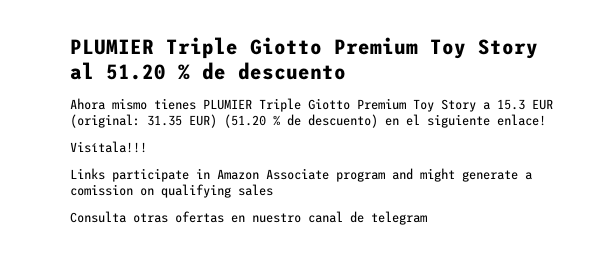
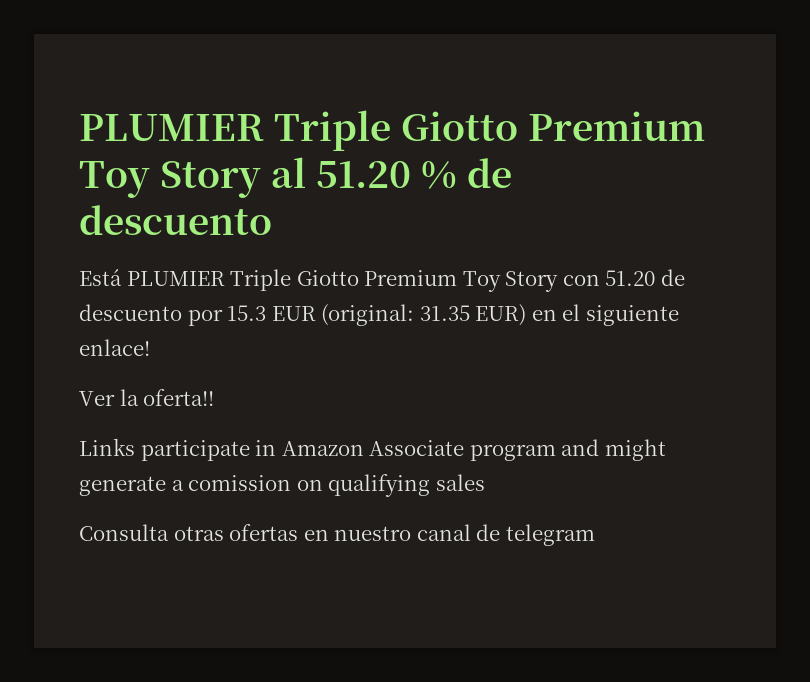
- Ahora mismo tienes PLUMIER Triple Giotto Premium Toy Story a 15.3 EUR (original: 31.35 EUR) (51.20 % de descuento) en el siguiente enlace!
+ Está PLUMIER Triple Giotto Premium Toy Story con 51.20 de descuento por 15.3 EUR (original: 31.35 EUR) en el siguiente enlace!
- Visítala!!!
+ Ver la oferta!!

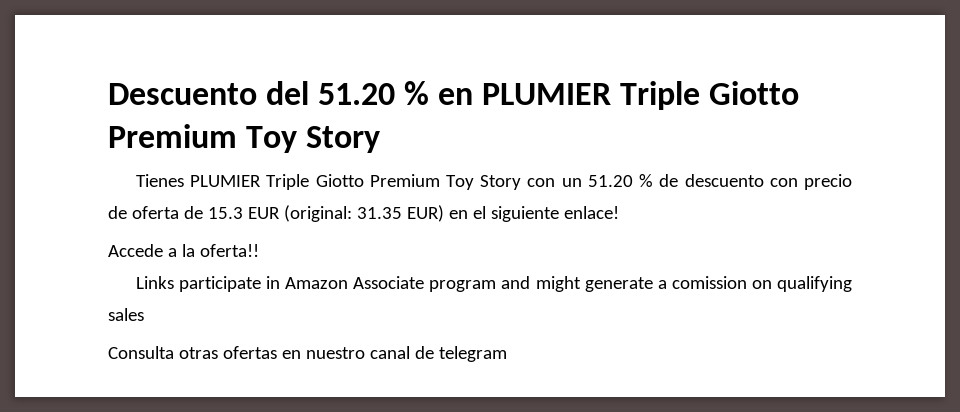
- PLUMIER Triple Giotto Premium Toy Story al 51.20 % de descuento
- Está PLUMIER Triple Giotto Premium Toy Story con 51.20 de descuento por 15.3 EUR (original: 31.35 EUR) en el siguiente enlace!
+ Descuento del 51.20 % en PLUMIER Triple Giotto Premium Toy Story
+ Tienes PLUMIER Triple Giotto Premium Toy Story con un 51.20 % de descuento con precio de oferta de 15.3 EUR (original: 31.35 EUR) en el siguiente enlace!
- Ver la oferta!!
+ Accede a la oferta!!

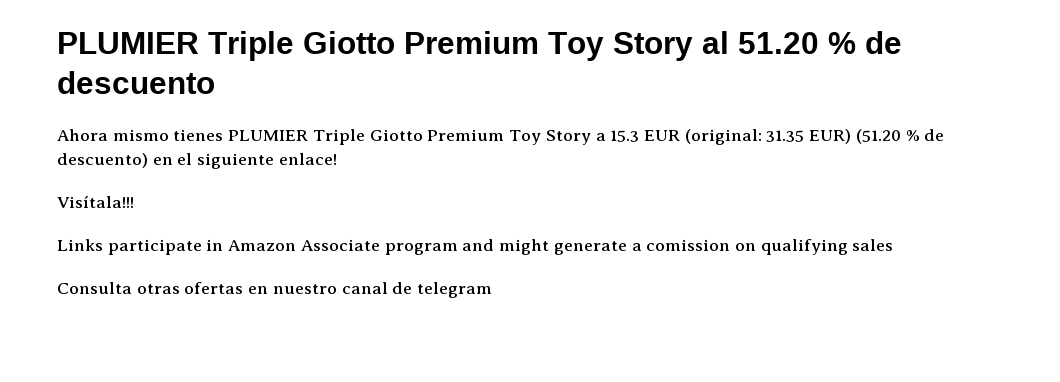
- Descuento del 51.20 % en PLUMIER Triple Giotto Premium Toy Story
- Tienes PLUMIER Triple Giotto Premium Toy Story con un 51.20 % de descuento con precio de oferta de 15.3 EUR (original: 31.35 EUR) en el siguiente enlace!
+ PLUMIER Triple Giotto Premium Toy Story al 51.20 % de descuento
+ Ahora mismo tienes PLUMIER Triple Giotto Premium Toy Story a 15.3 EUR (original: 31.35 EUR) (51.20 % de descuento) en el siguiente enlace!
- Accede a la oferta!!
+ Visítala!!!

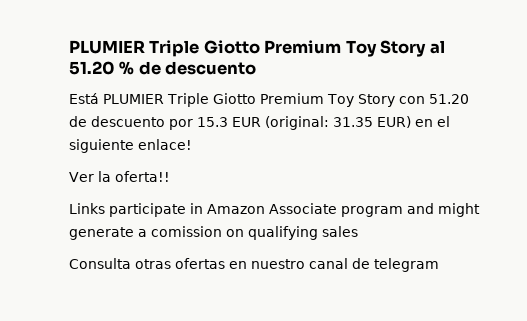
- Ahora mismo tienes PLUMIER Triple Giotto Premium Toy Story a 15.3 EUR (original: 31.35 EUR) (51.20 % de descuento) en el siguiente enlace!
+ Está PLUMIER Triple Giotto Premium Toy Story con 51.20 de descuento por 15.3 EUR (original: 31.35 EUR) en el siguiente enlace!
- Visítala!!!
+ Ver la oferta!!

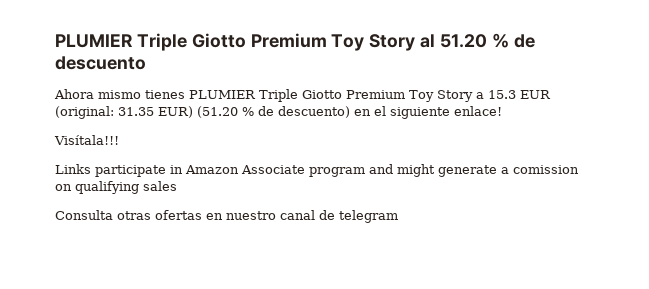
- Está PLUMIER Triple Giotto Premium Toy Story con 51.20 de descuento por 15.3 EUR (original: 31.35 EUR) en el siguiente enlace!
+ Ahora mismo tienes PLUMIER Triple Giotto Premium Toy Story a 15.3 EUR (original: 31.35 EUR) (51.20 % de descuento) en el siguiente enlace!
- Ver la oferta!!
+ Visítala!!!

